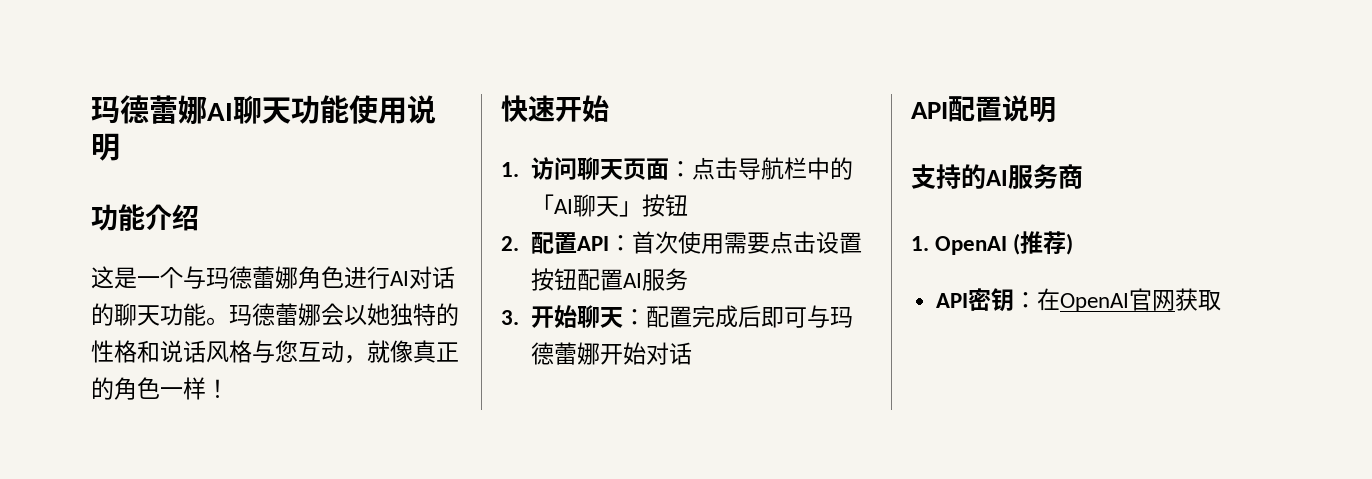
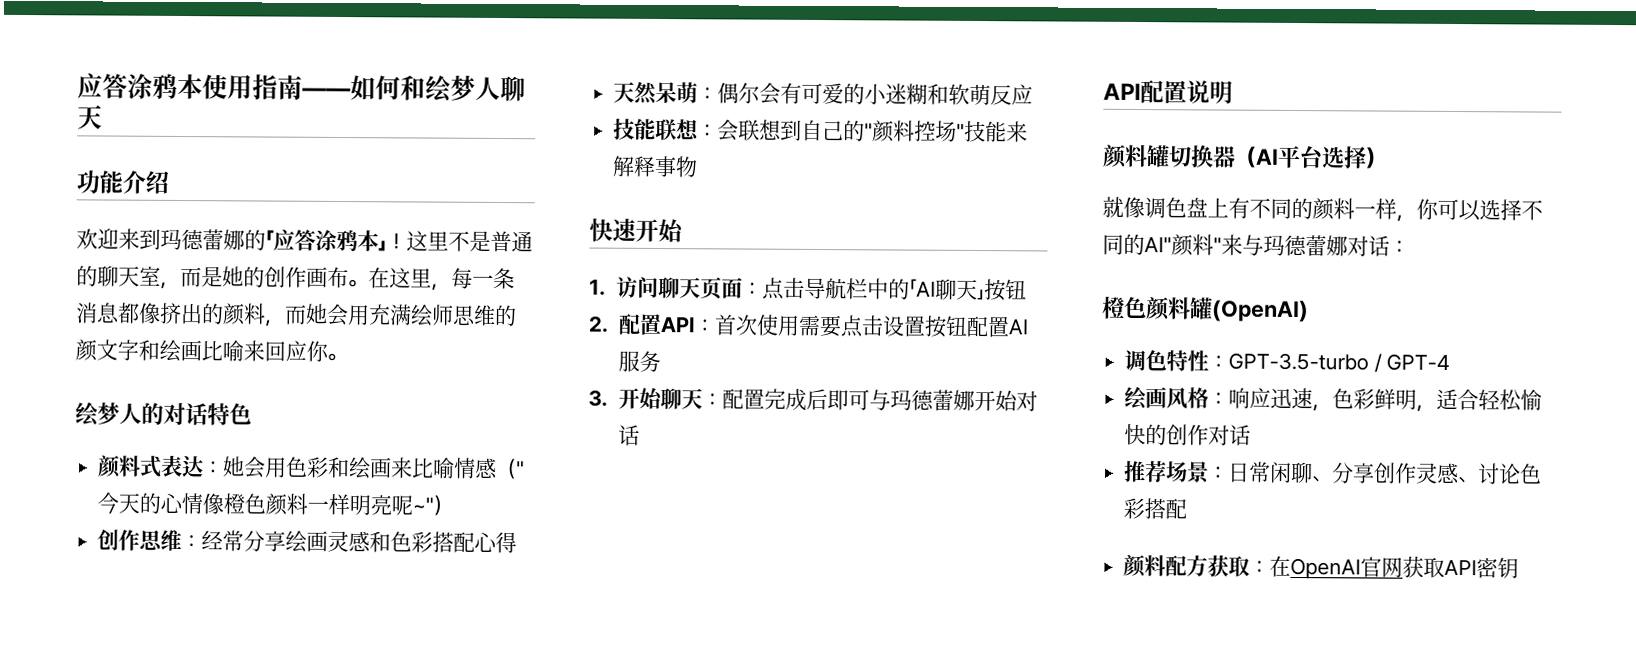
- 玛德蕾娜AI聊天功能使用说明
+ 应答涂鸦本使用指南——如何和绘梦人聊天
  功能介绍
- 这是一个与玛德蕾娜角色进行AI对话的聊天功能。玛德蕾娜会以她独特的性格和说话风格与您互动，就像真正的角色一样！
+ 欢迎来到玛德蕾娜的「应答涂鸦本」！这里不是普通的聊天室，而是她的创作画布。在这里，每一条消息都像挤出的颜料，而她会用充满绘师思维的颜文字和绘画比喻来回应你。
+ 绘梦人的对话特色
+ 颜料式表达：她会用色彩和绘画来比喻情感（"今天的心情像橙色颜料一样明亮呢~"）
+ 创作思维：经常分享绘画灵感和色彩搭配心得
+ 天然呆萌：偶尔会有可爱的小迷糊和软萌反应
+ 技能联想：会联想到自己的"颜料控场"技能来解释事物
- 支持的AI服务商
- 1. OpenAI (推荐)
- API密钥：在OpenAI官网获取
+ 颜料罐切换器（AI平台选择）
+ 就像调色盘上有不同的颜料一样，你可以选择不同的AI"颜料"来与玛德蕾娜对话：
+ 橙色颜料罐(OpenAI)
+ 调色特性：GPT-3.5-turbo / GPT-4
+ 绘画风格：响应迅速，色彩鲜明，适合轻松愉快的创作对话
+ 推荐场景：日常闲聊、分享创作灵感、讨论色彩搭配
+ 颜料配方获取：在OpenAI官网获取API密钥

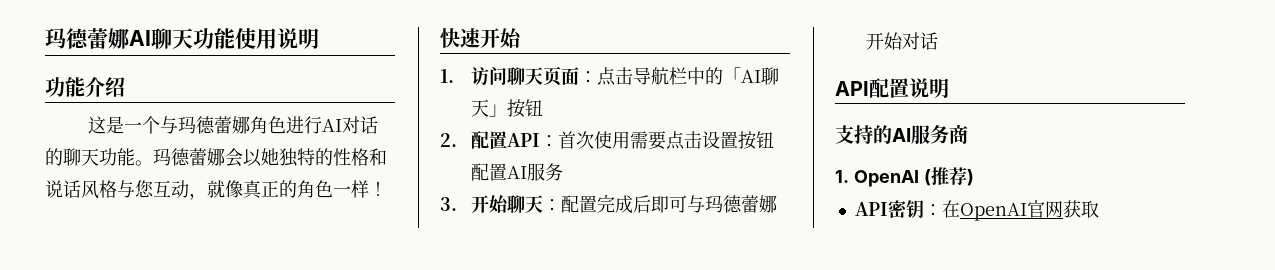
- 应答涂鸦本使用指南——如何和绘梦人聊天
+ 玛德蕾娜AI聊天功能使用说明
  功能介绍
- 欢迎来到玛德蕾娜的「应答涂鸦本」！这里不是普通的聊天室，而是她的创作画布。在这里，每一条消息都像挤出的颜料，而她会用充满绘师思维的颜文字和绘画比喻来回应你。
- 绘梦人的对话特色
- 颜料式表达：她会用色彩和绘画来比喻情感（"今天的心情像橙色颜料一样明亮呢~"）
- 创作思维：经常分享绘画灵感和色彩搭配心得
- 天然呆萌：偶尔会有可爱的小迷糊和软萌反应
- 技能联想：会联想到自己的"颜料控场"技能来解释事物
+ 这是一个与玛德蕾娜角色进行AI对话的聊天功能。玛德蕾娜会以她独特的性格和说话风格与您互动，就像真正的角色一样！
- 颜料罐切换器（AI平台选择）
- 就像调色盘上有不同的颜料一样，你可以选择不同的AI"颜料"来与玛德蕾娜对话：
- 橙色颜料罐(OpenAI)
- 调色特性：GPT-3.5-turbo / GPT-4
- 绘画风格：响应迅速，色彩鲜明，适合轻松愉快的创作对话
- 推荐场景：日常闲聊、分享创作灵感、讨论色彩搭配
- 颜料配方获取：在OpenAI官网获取API密钥
+ 支持的AI服务商
+ 1. OpenAI (推荐)
+ API密钥：在OpenAI官网获取

